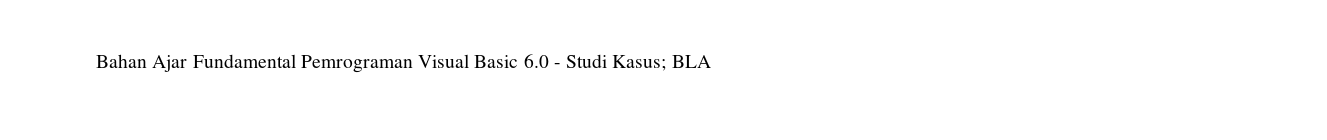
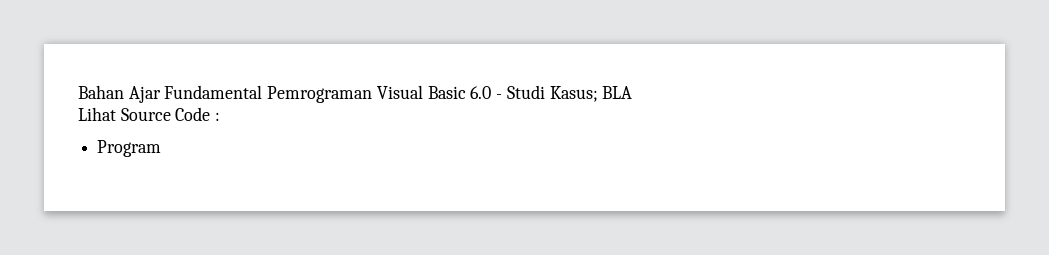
+ Lihat Source Code :
+ Program

